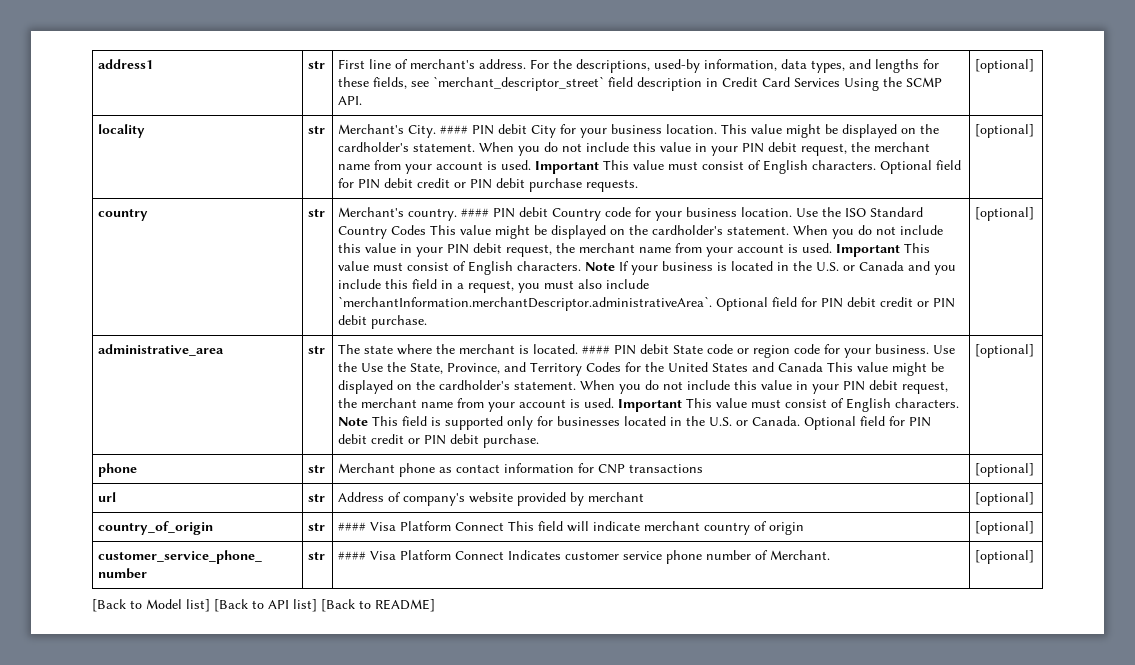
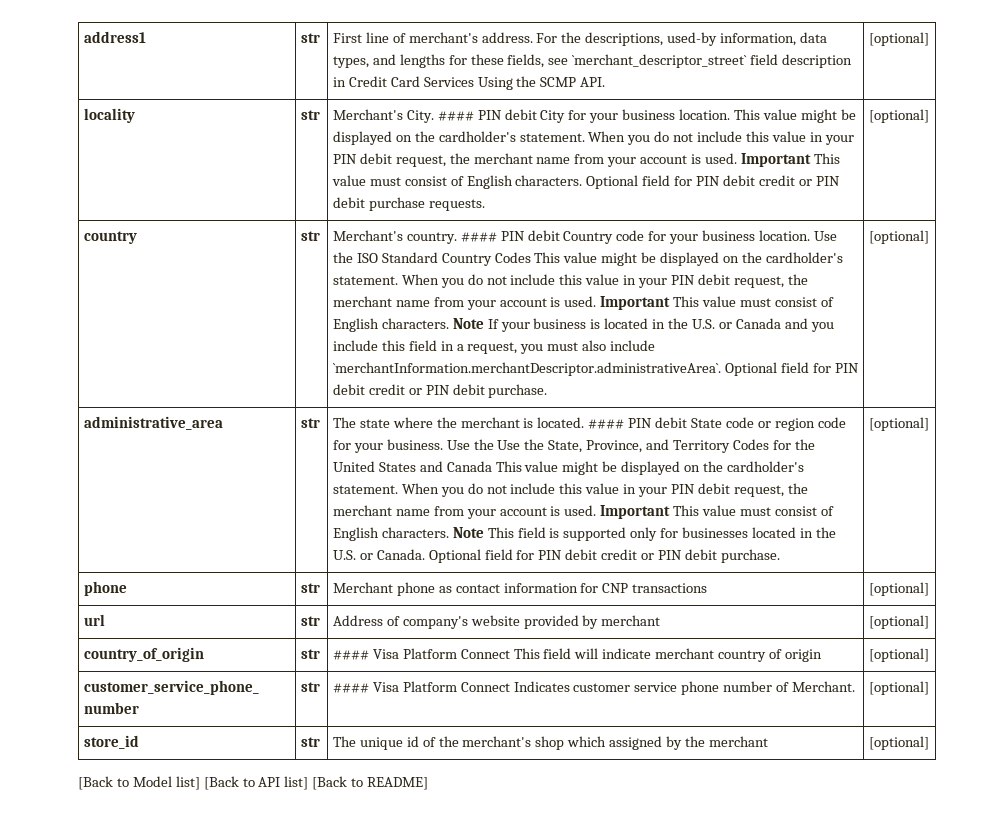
+ store_id | str | The unique id of the merchant's shop which assigned by the merchant | [optional]

